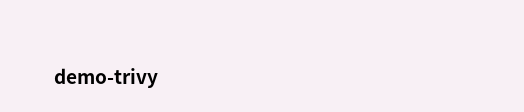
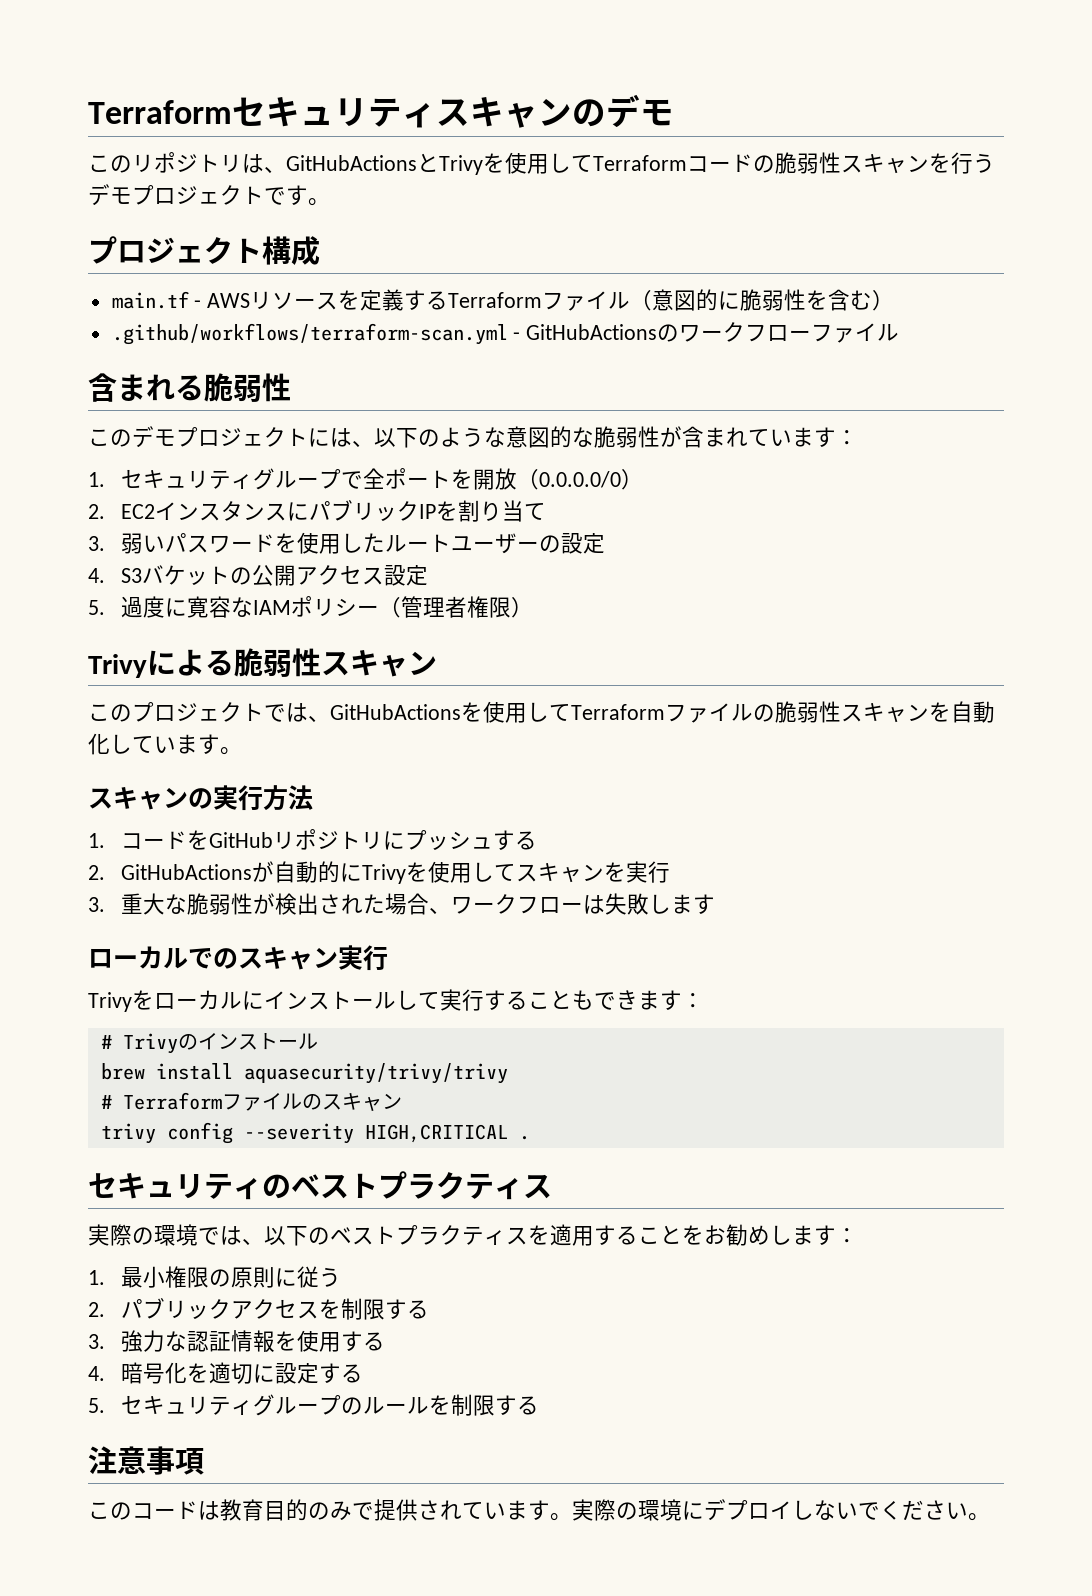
- demo-trivy
+ Terraformセキュリティスキャンのデモ
+ このリポジトリは、GitHubActionsとTrivyを使用してTerraformコードの脆弱性スキャンを行うデモプロジェクトです。
+ プロジェクト構成
+ main.tf - AWSリソースを定義するTerraformファイル（意図的に脆弱性を含む）
+ .github/workflows/terraform-scan.yml - GitHubActionsのワークフローファイル
+ 含まれる脆弱性
+ このデモプロジェクトには、以下のような意図的な脆弱性が含まれています：
+ 1.セキュリティグループで全ポートを開放（0.0.0.0/0）
+ 2. EC2インスタンスにパブリックIPを割り当て
+ 3.弱いパスワードを使用したルートユーザーの設定
+ 4. S3バケットの公開アクセス設定
+ 5.過度に寛容なIAMポリシー（管理者権限）
+ Trivyによる脆弱性スキャン
+ このプロジェクトでは、GitHubActionsを使用してTerraformファイルの脆弱性スキャンを自動化しています。
+ スキャンの実行方法
+ 1.コードをGitHubリポジトリにプッシュする
+ 2. GitHubActionsが自動的にTrivyを使用してスキャンを実行
+ 3.重大な脆弱性が検出された場合、ワークフローは失敗します
+ ローカルでのスキャン実行
+ Trivyをローカルにインストールして実行することもできます：
+ # Trivyのインストール
+ brew install aquasecurity/trivy/trivy
+ # Terraformファイルのスキャン
+ trivy config --severity HIGH,CRITICAL .
+ セキュリティのベストプラクティス
+ 実際の環境では、以下のベストプラクティスを適用することをお勧めします：
+ 1.最小権限の原則に従う
+ 2.パブリックアクセスを制限する
+ 3.強力な認証情報を使用する
+ 4.暗号化を適切に設定する
+ 5.セキュリティグループのルールを制限する
+ 注意事項
+ このコードは教育目的のみで提供されています。実際の環境にデプロイしないでください。

